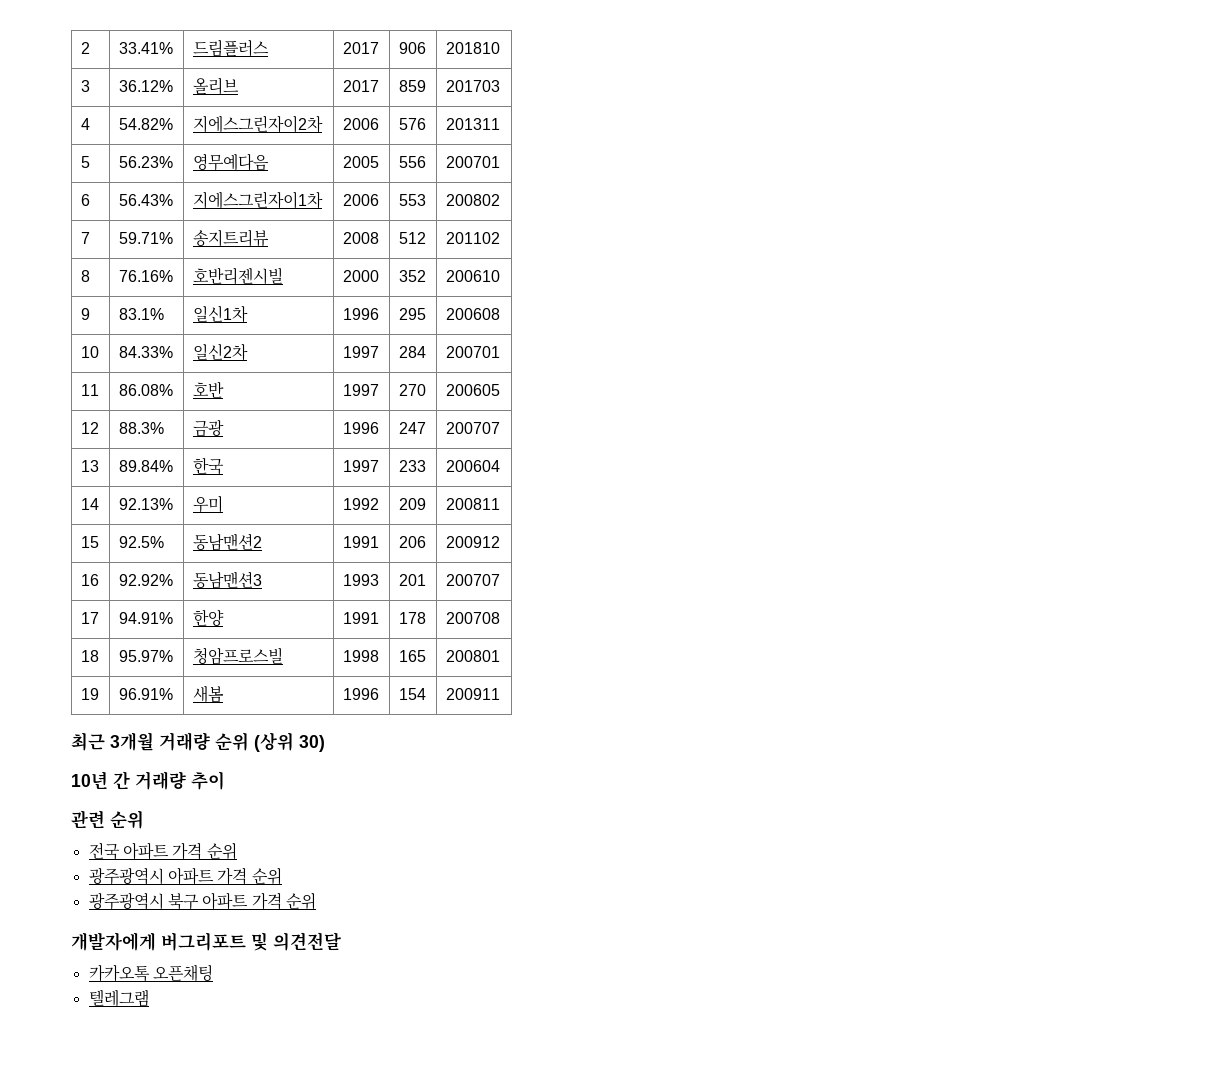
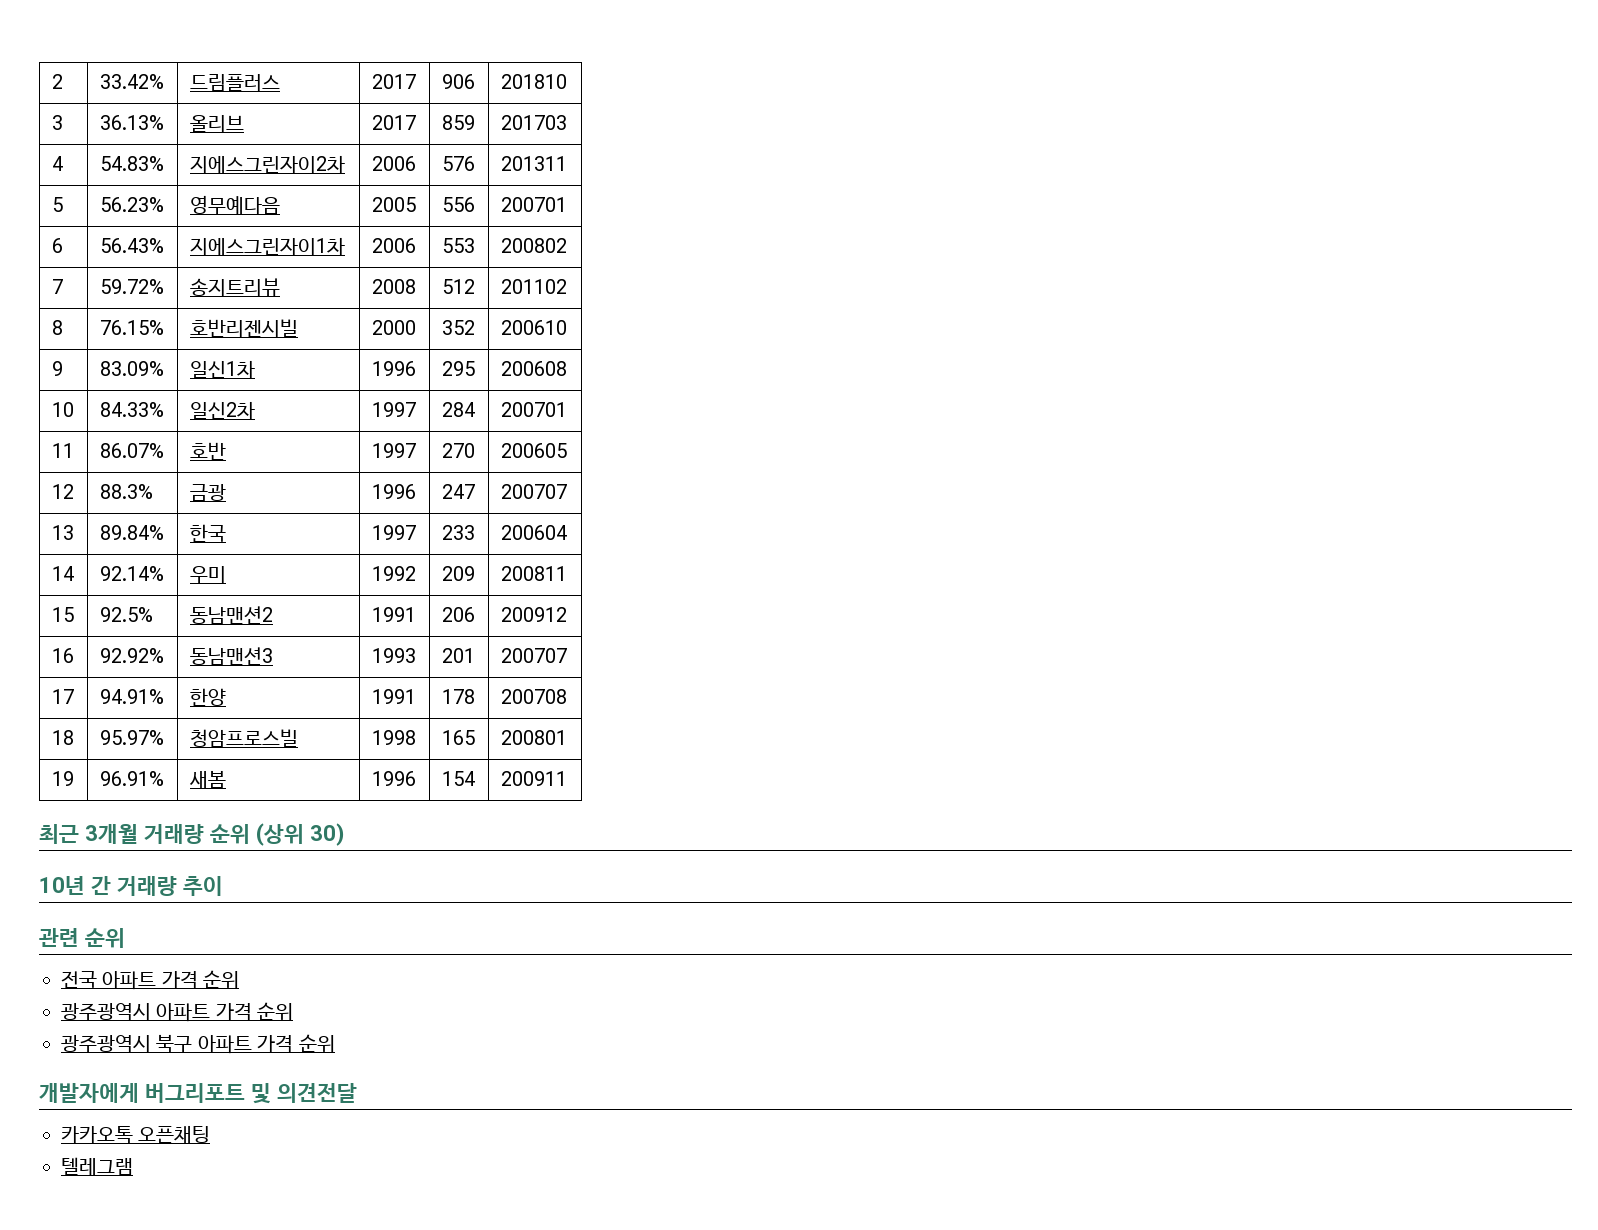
- 2 | 33.41% | 드림플러스 | 2017 | 906 | 201810
+ 2 | 33.42% | 드림플러스 | 2017 | 906 | 201810
- 3 | 36.12% | 올리브 | 2017 | 859 | 201703
+ 3 | 36.13% | 올리브 | 2017 | 859 | 201703
- 4 | 54.82% | 지에스그린자이2차 | 2006 | 576 | 201311
+ 4 | 54.83% | 지에스그린자이2차 | 2006 | 576 | 201311
- 7 | 59.71% | 송지트리뷰 | 2008 | 512 | 201102
+ 7 | 59.72% | 송지트리뷰 | 2008 | 512 | 201102
- 8 | 76.16% | 호반리젠시빌 | 2000 | 352 | 200610
+ 8 | 76.15% | 호반리젠시빌 | 2000 | 352 | 200610
- 9 | 83.1% | 일신1차 | 1996 | 295 | 200608
+ 9 | 83.09% | 일신1차 | 1996 | 295 | 200608
- 11 | 86.08% | 호반 | 1997 | 270 | 200605
+ 11 | 86.07% | 호반 | 1997 | 270 | 200605
- 14 | 92.13% | 우미 | 1992 | 209 | 200811
+ 14 | 92.14% | 우미 | 1992 | 209 | 200811

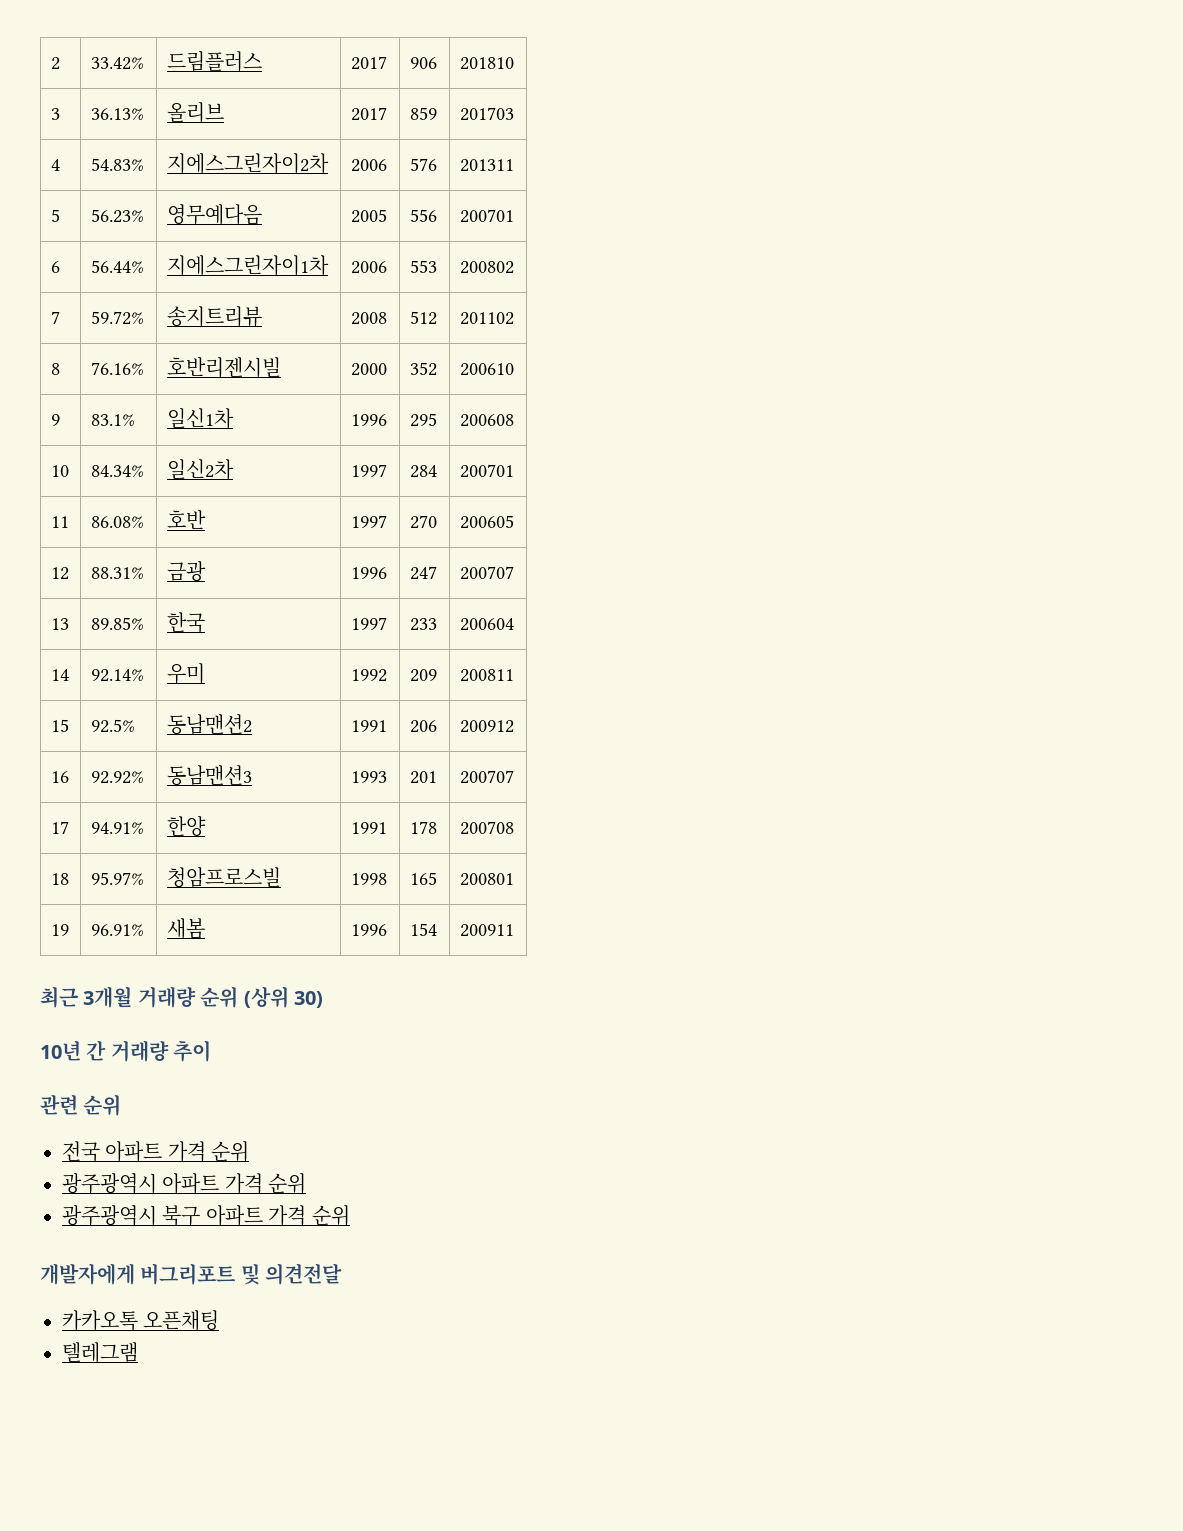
- 6 | 56.43% | 지에스그린자이1차 | 2006 | 553 | 200802
+ 6 | 56.44% | 지에스그린자이1차 | 2006 | 553 | 200802
- 8 | 76.15% | 호반리젠시빌 | 2000 | 352 | 200610
+ 8 | 76.16% | 호반리젠시빌 | 2000 | 352 | 200610
- 9 | 83.09% | 일신1차 | 1996 | 295 | 200608
+ 9 | 83.1% | 일신1차 | 1996 | 295 | 200608
- 10 | 84.33% | 일신2차 | 1997 | 284 | 200701
+ 10 | 84.34% | 일신2차 | 1997 | 284 | 200701
- 11 | 86.07% | 호반 | 1997 | 270 | 200605
+ 11 | 86.08% | 호반 | 1997 | 270 | 200605
- 12 | 88.3% | 금광 | 1996 | 247 | 200707
+ 12 | 88.31% | 금광 | 1996 | 247 | 200707
- 13 | 89.84% | 한국 | 1997 | 233 | 200604
+ 13 | 89.85% | 한국 | 1997 | 233 | 200604

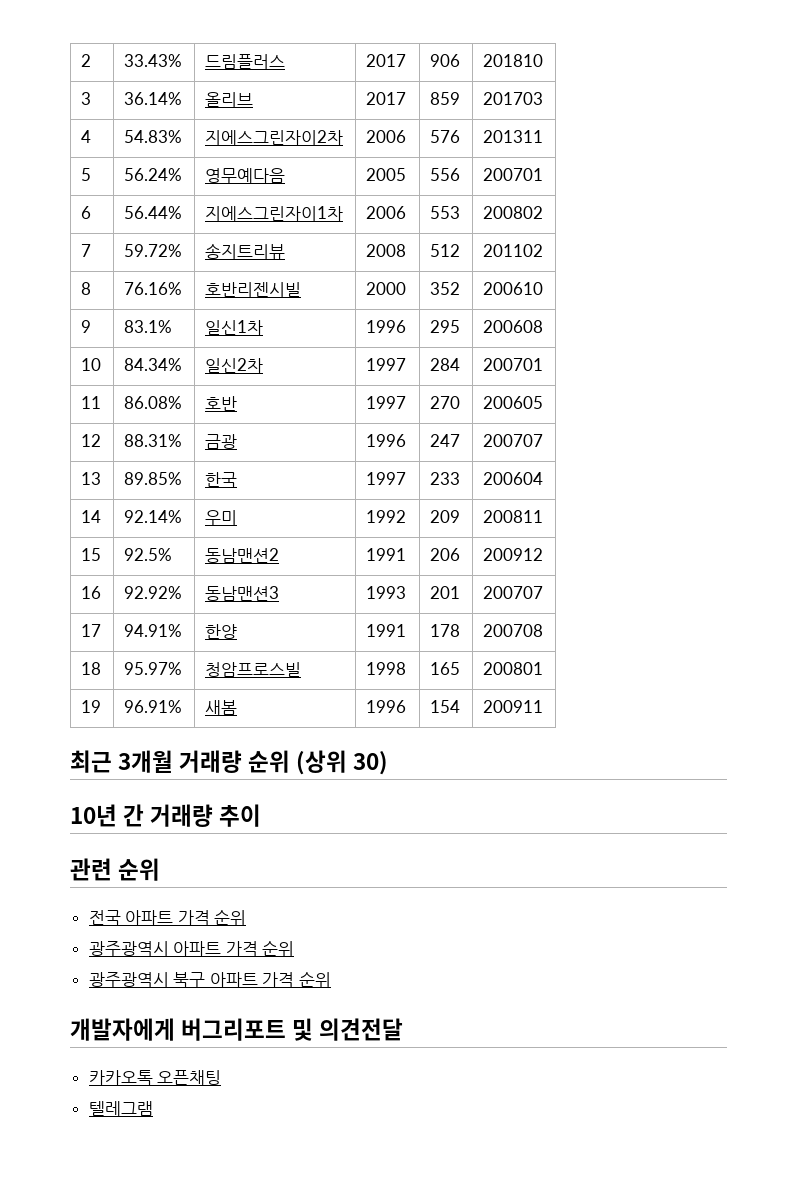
- 2 | 33.42% | 드림플러스 | 2017 | 906 | 201810
+ 2 | 33.43% | 드림플러스 | 2017 | 906 | 201810
- 3 | 36.13% | 올리브 | 2017 | 859 | 201703
+ 3 | 36.14% | 올리브 | 2017 | 859 | 201703
- 5 | 56.23% | 영무예다음 | 2005 | 556 | 200701
+ 5 | 56.24% | 영무예다음 | 2005 | 556 | 200701

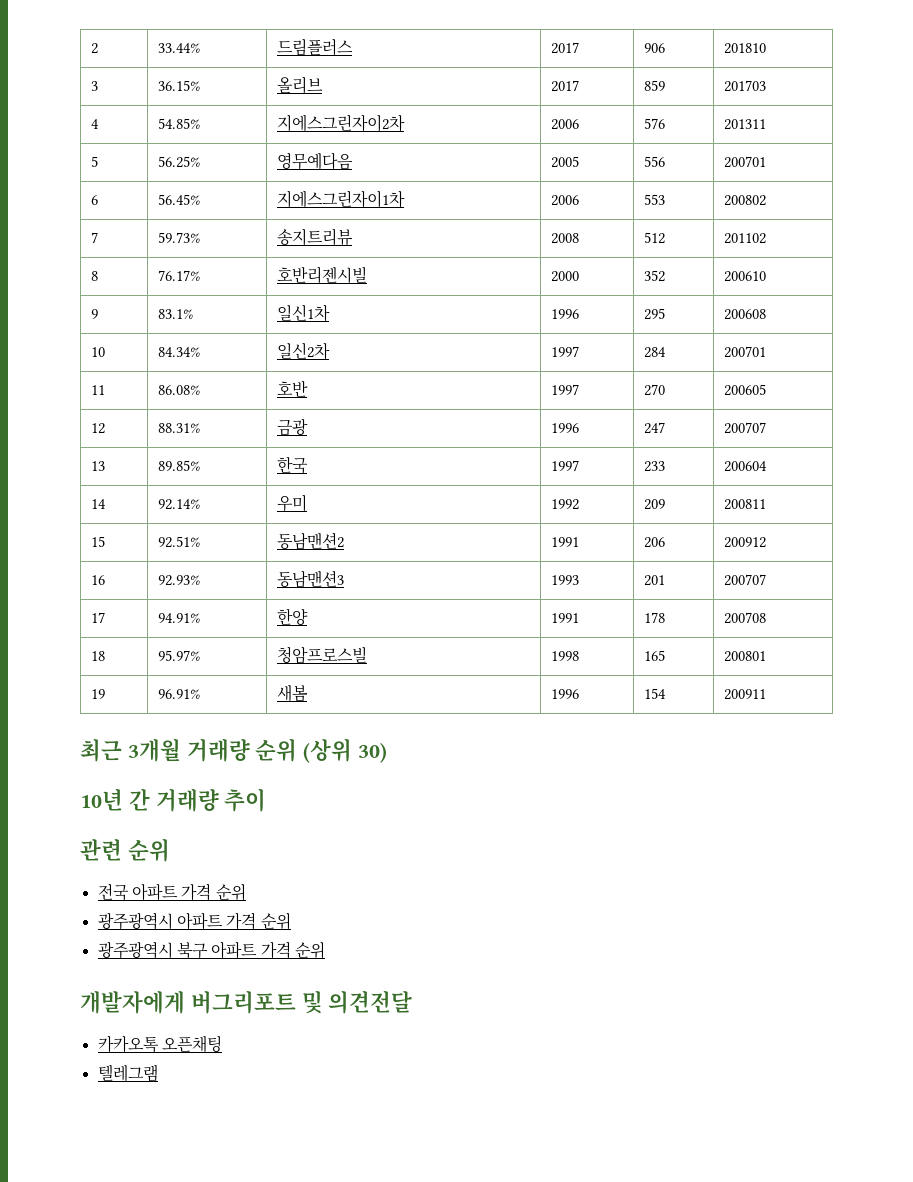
- 2 | 33.43% | 드림플러스 | 2017 | 906 | 201810
+ 2 | 33.44% | 드림플러스 | 2017 | 906 | 201810
- 3 | 36.14% | 올리브 | 2017 | 859 | 201703
+ 3 | 36.15% | 올리브 | 2017 | 859 | 201703
- 4 | 54.83% | 지에스그린자이2차 | 2006 | 576 | 201311
+ 4 | 54.85% | 지에스그린자이2차 | 2006 | 576 | 201311
- 5 | 56.24% | 영무예다음 | 2005 | 556 | 200701
+ 5 | 56.25% | 영무예다음 | 2005 | 556 | 200701
- 6 | 56.44% | 지에스그린자이1차 | 2006 | 553 | 200802
+ 6 | 56.45% | 지에스그린자이1차 | 2006 | 553 | 200802
- 7 | 59.72% | 송지트리뷰 | 2008 | 512 | 201102
+ 7 | 59.73% | 송지트리뷰 | 2008 | 512 | 201102
- 8 | 76.16% | 호반리젠시빌 | 2000 | 352 | 200610
+ 8 | 76.17% | 호반리젠시빌 | 2000 | 352 | 200610
- 15 | 92.5% | 동남맨션2 | 1991 | 206 | 200912
+ 15 | 92.51% | 동남맨션2 | 1991 | 206 | 200912
- 16 | 92.92% | 동남맨션3 | 1993 | 201 | 200707
+ 16 | 92.93% | 동남맨션3 | 1993 | 201 | 200707

